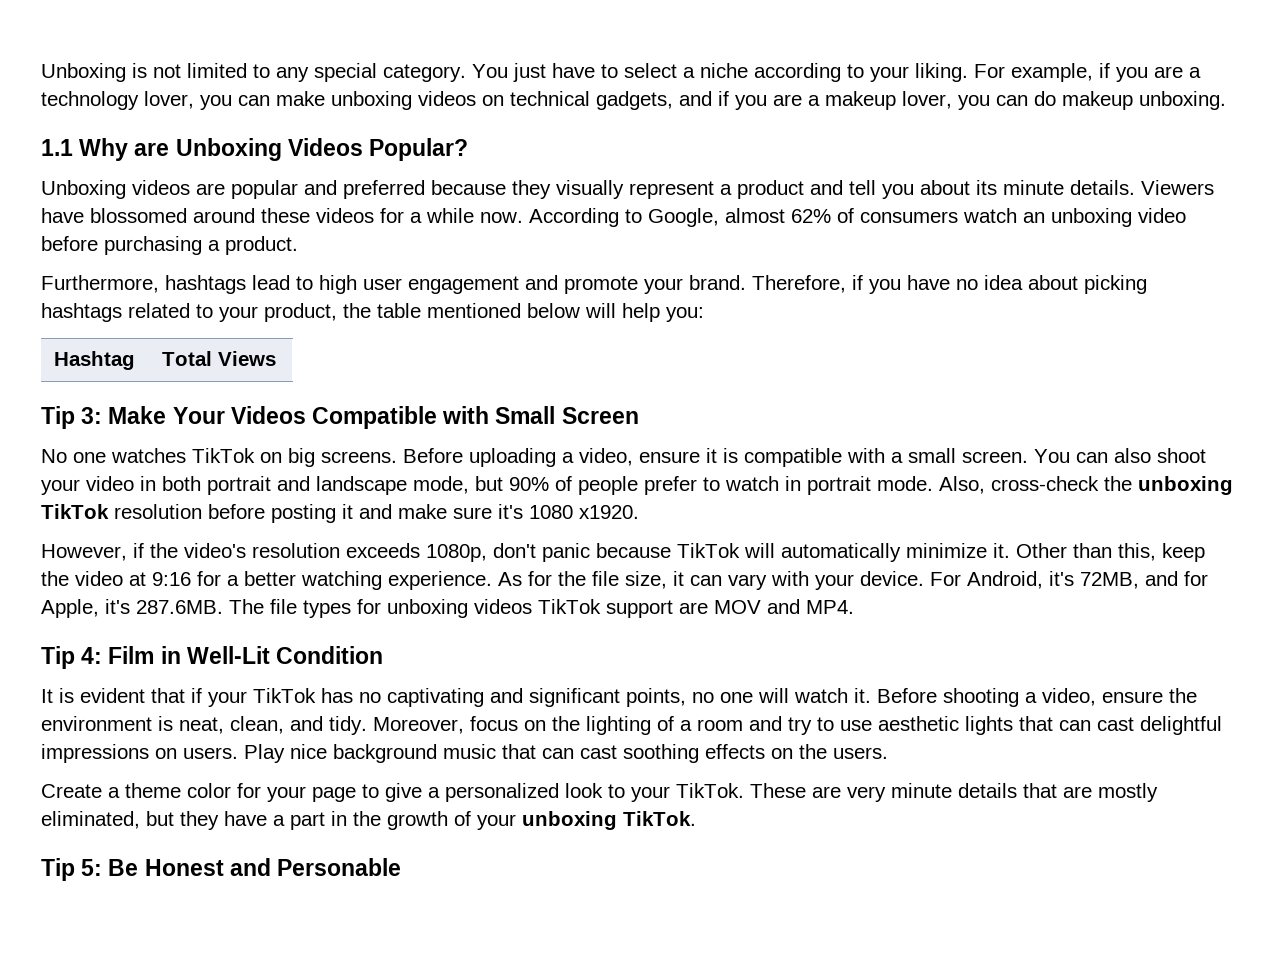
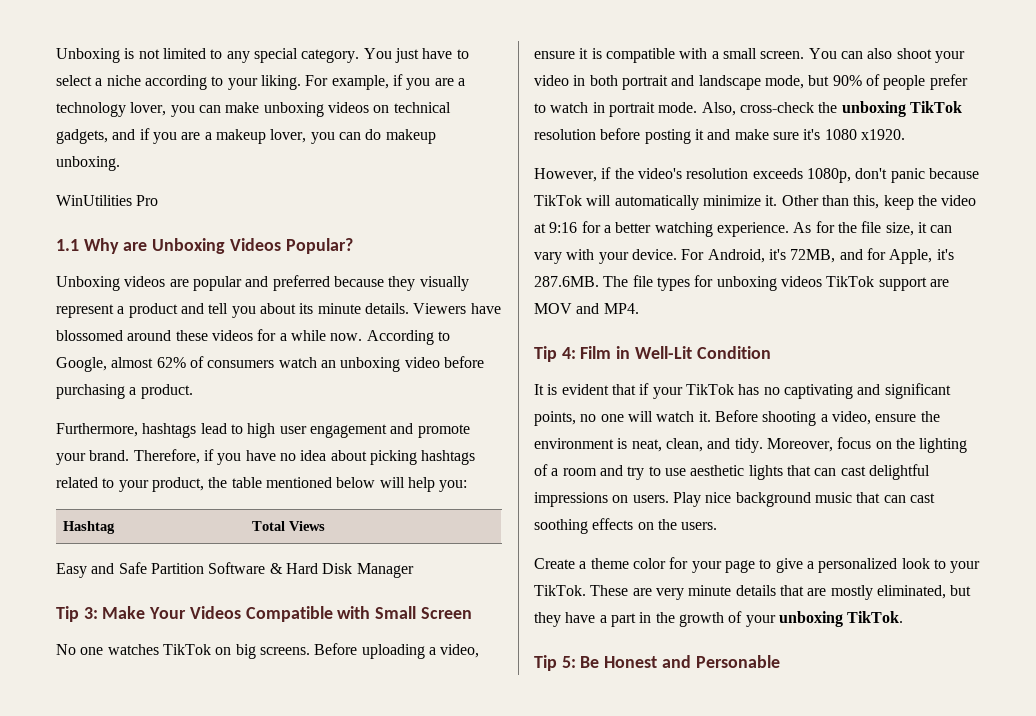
+ WinUtilities Pro
+ Easy and Safe Partition Software & Hard Disk Manager

